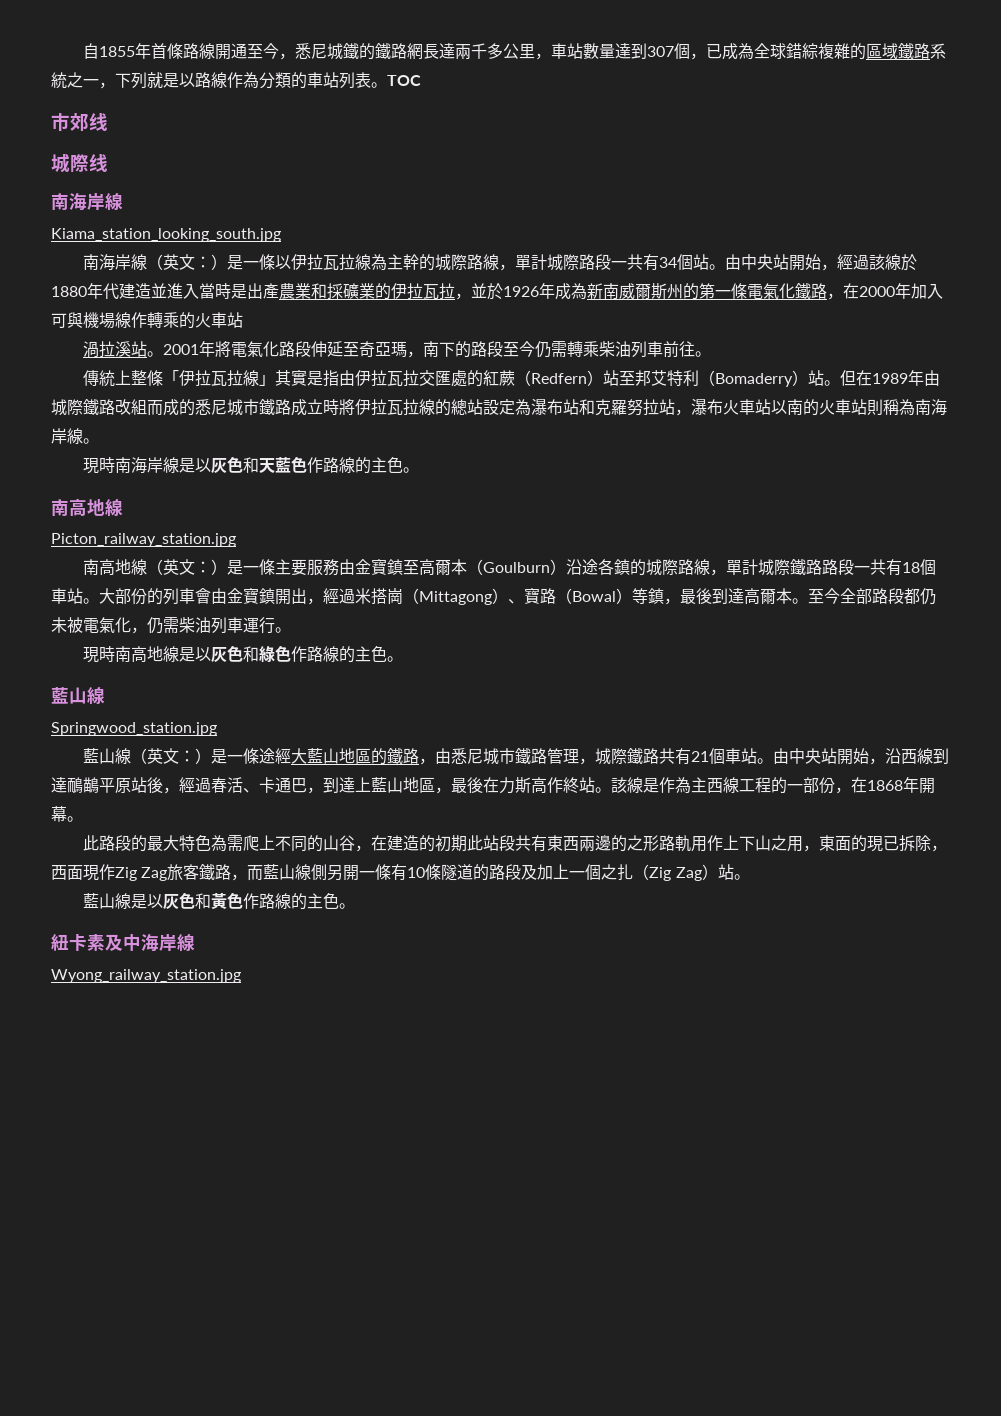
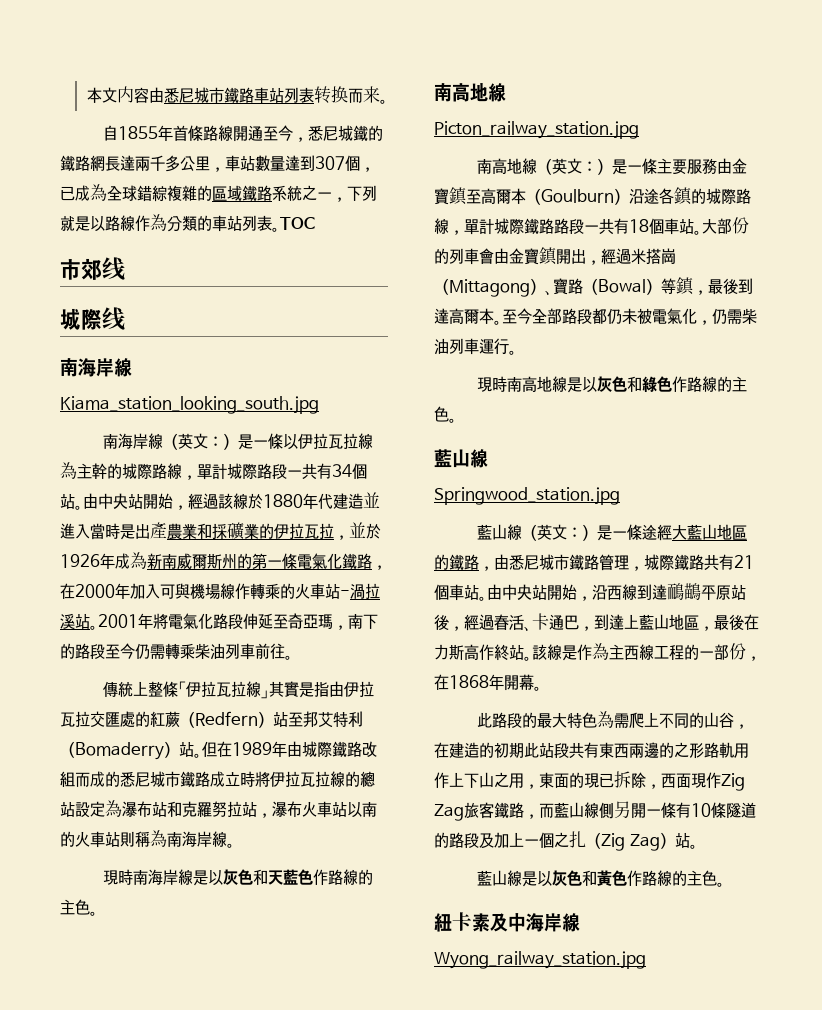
+ 本文内容由悉尼城市鐵路車站列表转换而来。
- 由中央站開始，經過該線於1880年代建造並進入當時是出產農業和採礦業的伊拉瓦拉，並於1926年成為新南威爾斯州的第一條電氣化鐵路，在2000年加入可與機場線作轉乘的火車站
- 渦拉溪站。
+ 由中央站開始，經過該線於1880年代建造並進入當時是出產農業和採礦業的伊拉瓦拉，並於1926年成為新南威爾斯州的第一條電氣化鐵路，在2000年加入可與機場線作轉乘的火車站-渦拉溪站。

